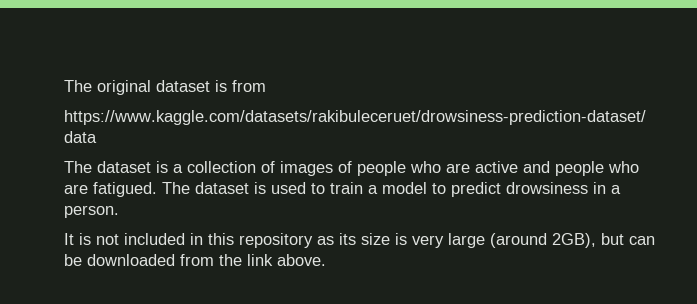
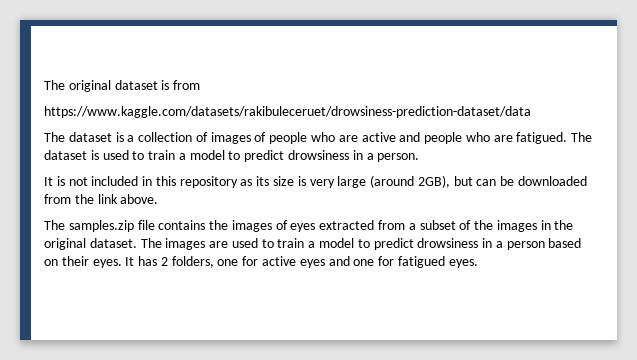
+ The samples.zip file contains the images of eyes extracted from a subset of the images in the original dataset. The images are used to train a model to predict drowsiness in a person based on their eyes. It has 2 folders, one for active eyes and one for fatigued eyes.

